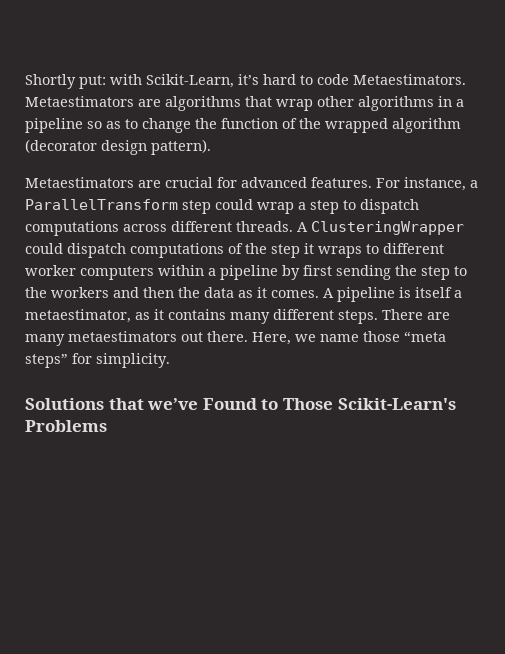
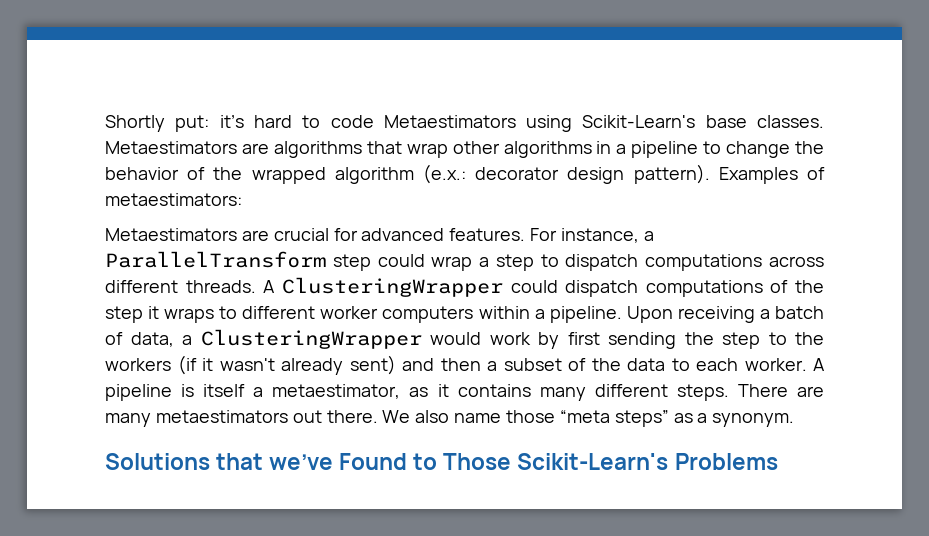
- Shortly put: with Scikit-Learn, it’s hard to code Metaestimators.
+ Shortly put: it’s hard to code Metaestimators using Scikit-Learn's base classes.
- Metaestimators are algorithms that wrap other algorithms in a pipeline so as to change the function of the wrapped algorithm (decorator design pattern).
+ Metaestimators are algorithms that wrap other algorithms in a pipeline to change the behavior of the wrapped algorithm (e.x.: decorator design pattern). Examples of metaestimators:
- A ClusteringWrapper could dispatch computations of the step it wraps to different worker computers within a pipeline by first sending the step to the workers and then the data as it comes.
+ A ClusteringWrapper could dispatch computations of the step it wraps to different worker computers within a pipeline. Upon receiving a batch of data, a ClusteringWrapper would work by first sending the step to the workers (if it wasn't already sent) and then a subset of the data to each worker.
- Here, we name those “meta steps” for simplicity.
+ We also name those “meta steps” as a synonym.

